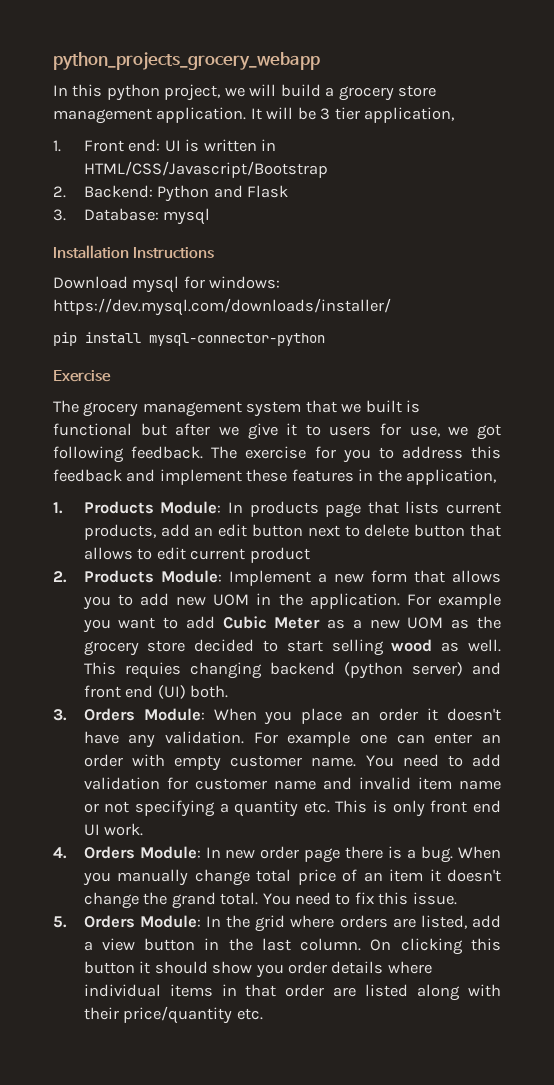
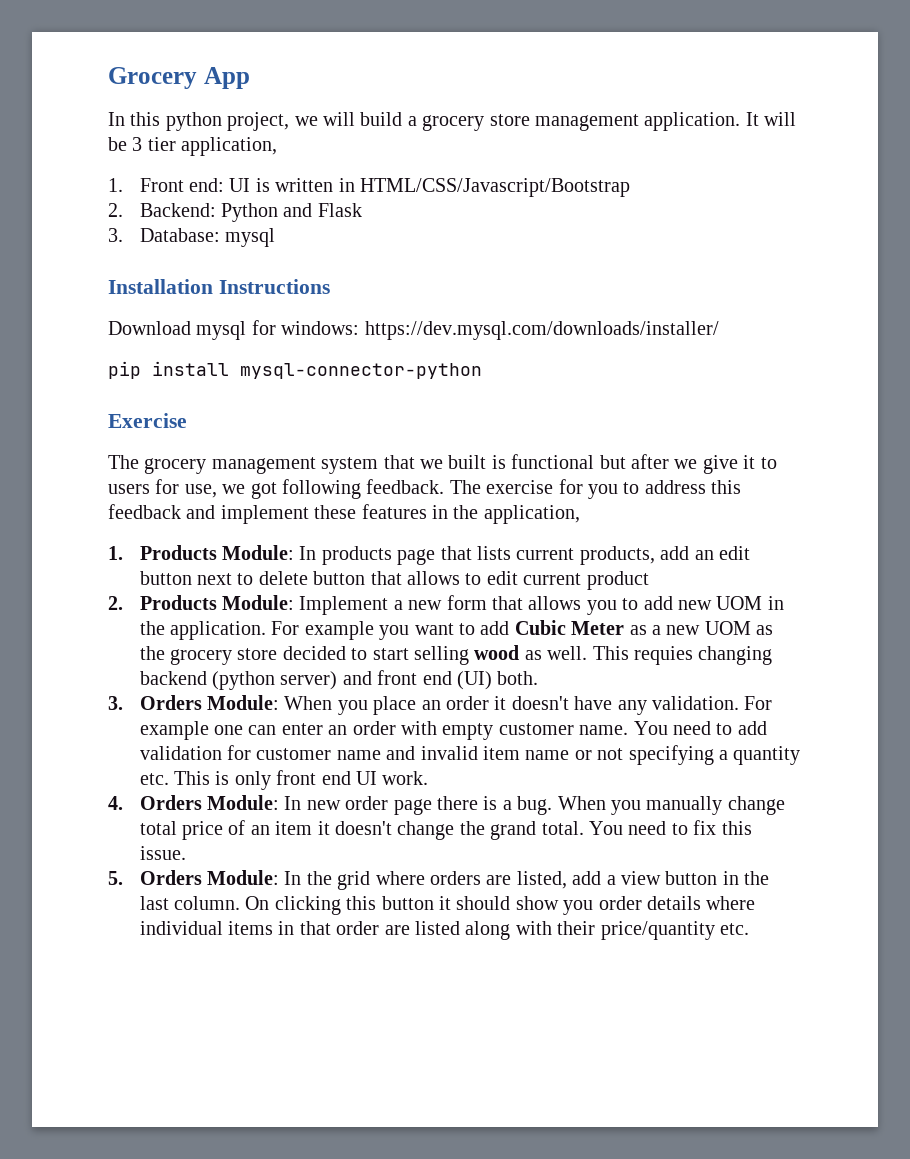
- python_projects_grocery_webapp
+ Grocery App

